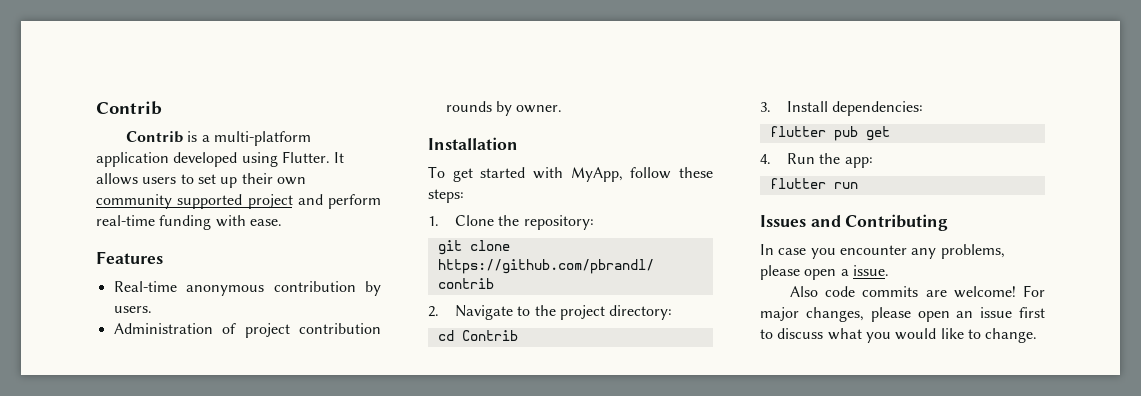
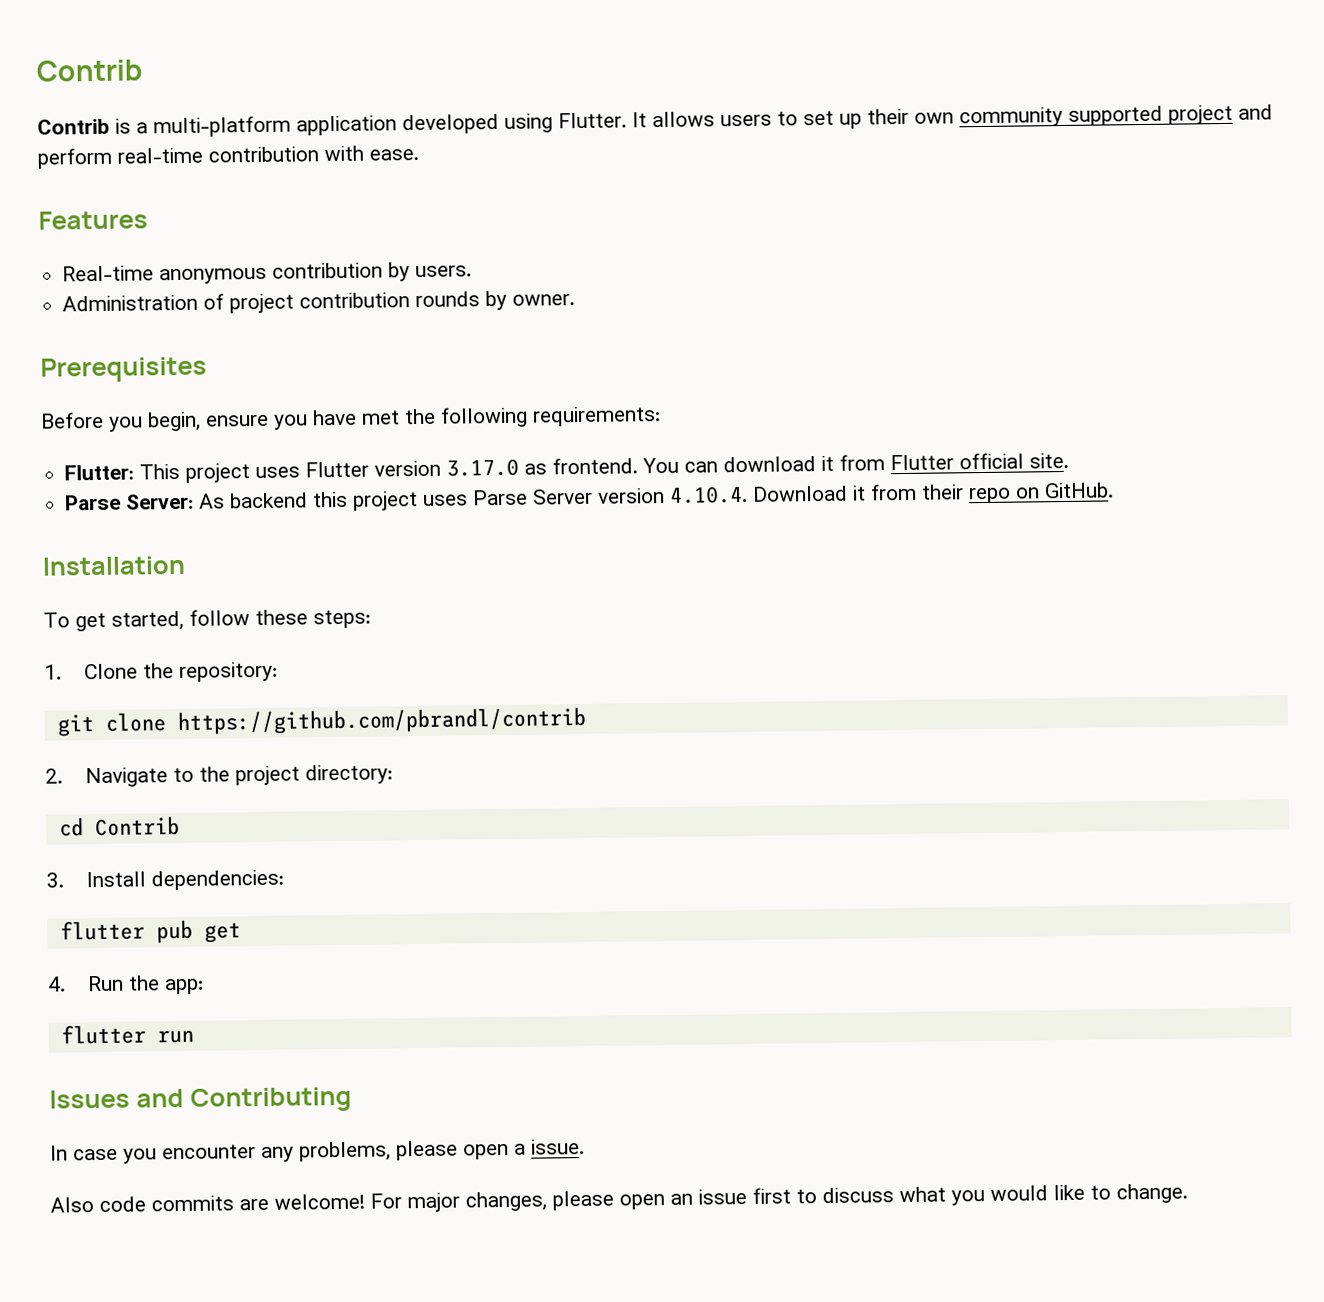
- It allows users to set up their own community supported project and perform real-time funding with ease.
+ It allows users to set up their own community supported project and perform real-time contribution with ease.
+ Prerequisites
+ Before you begin, ensure you have met the following requirements:
+ Flutter: This project uses Flutter version 3.17.0 as frontend. You can download it from Flutter official site.
+ Parse Server: As backend this project uses Parse Server version 4.10.4. Download it from their repo on GitHub.
- To get started with MyApp, follow these steps:
+ To get started, follow these steps:

